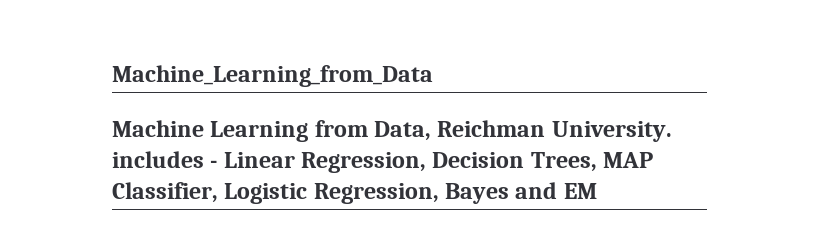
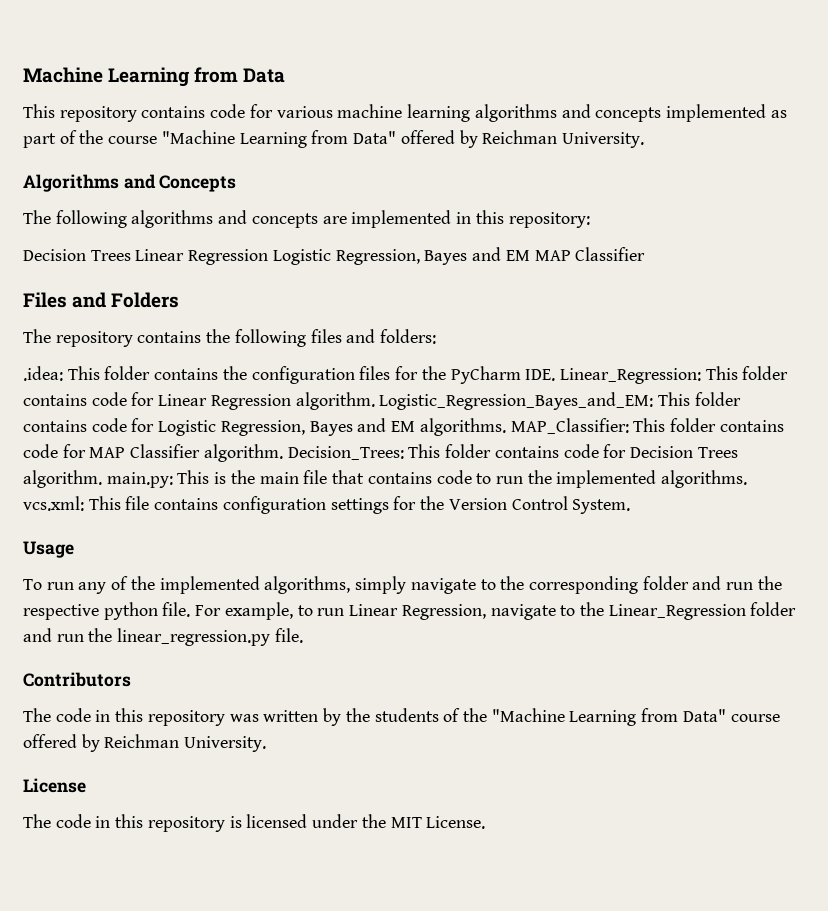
- Machine_Learning_from_Data
- Machine Learning from Data, Reichman University. includes - Linear Regression, Decision Trees, MAP Classifier, Logistic Regression, Bayes and EM
+ Machine Learning from Data
+ This repository contains code for various machine learning algorithms and concepts implemented as part of the course "Machine Learning from Data" offered by Reichman University.
+ Algorithms and Concepts
+ The following algorithms and concepts are implemented in this repository:
+ Decision Trees Linear Regression Logistic Regression, Bayes and EM MAP Classifier
+ Files and Folders
+ The repository contains the following files and folders:
+ .idea: This folder contains the configuration files for the PyCharm IDE. Linear_Regression: This folder contains code for Linear Regression algorithm. Logistic_Regression_Bayes_and_EM: This folder contains code for Logistic Regression, Bayes and EM algorithms. MAP_Classifier: This folder contains code for MAP Classifier algorithm. Decision_Trees: This folder contains code for Decision Trees algorithm. main.py: This is the main file that contains code to run the implemented algorithms. vcs.xml: This file contains configuration settings for the Version Control System.
+ Usage
+ To run any of the implemented algorithms, simply navigate to the corresponding folder and run the respective python file. For example, to run Linear Regression, navigate to the Linear_Regression folder and run the linear_regression.py file.
+ Contributors
+ The code in this repository was written by the students of the "Machine Learning from Data" course offered by Reichman University.
+ License
+ The code in this repository is licensed under the MIT License.

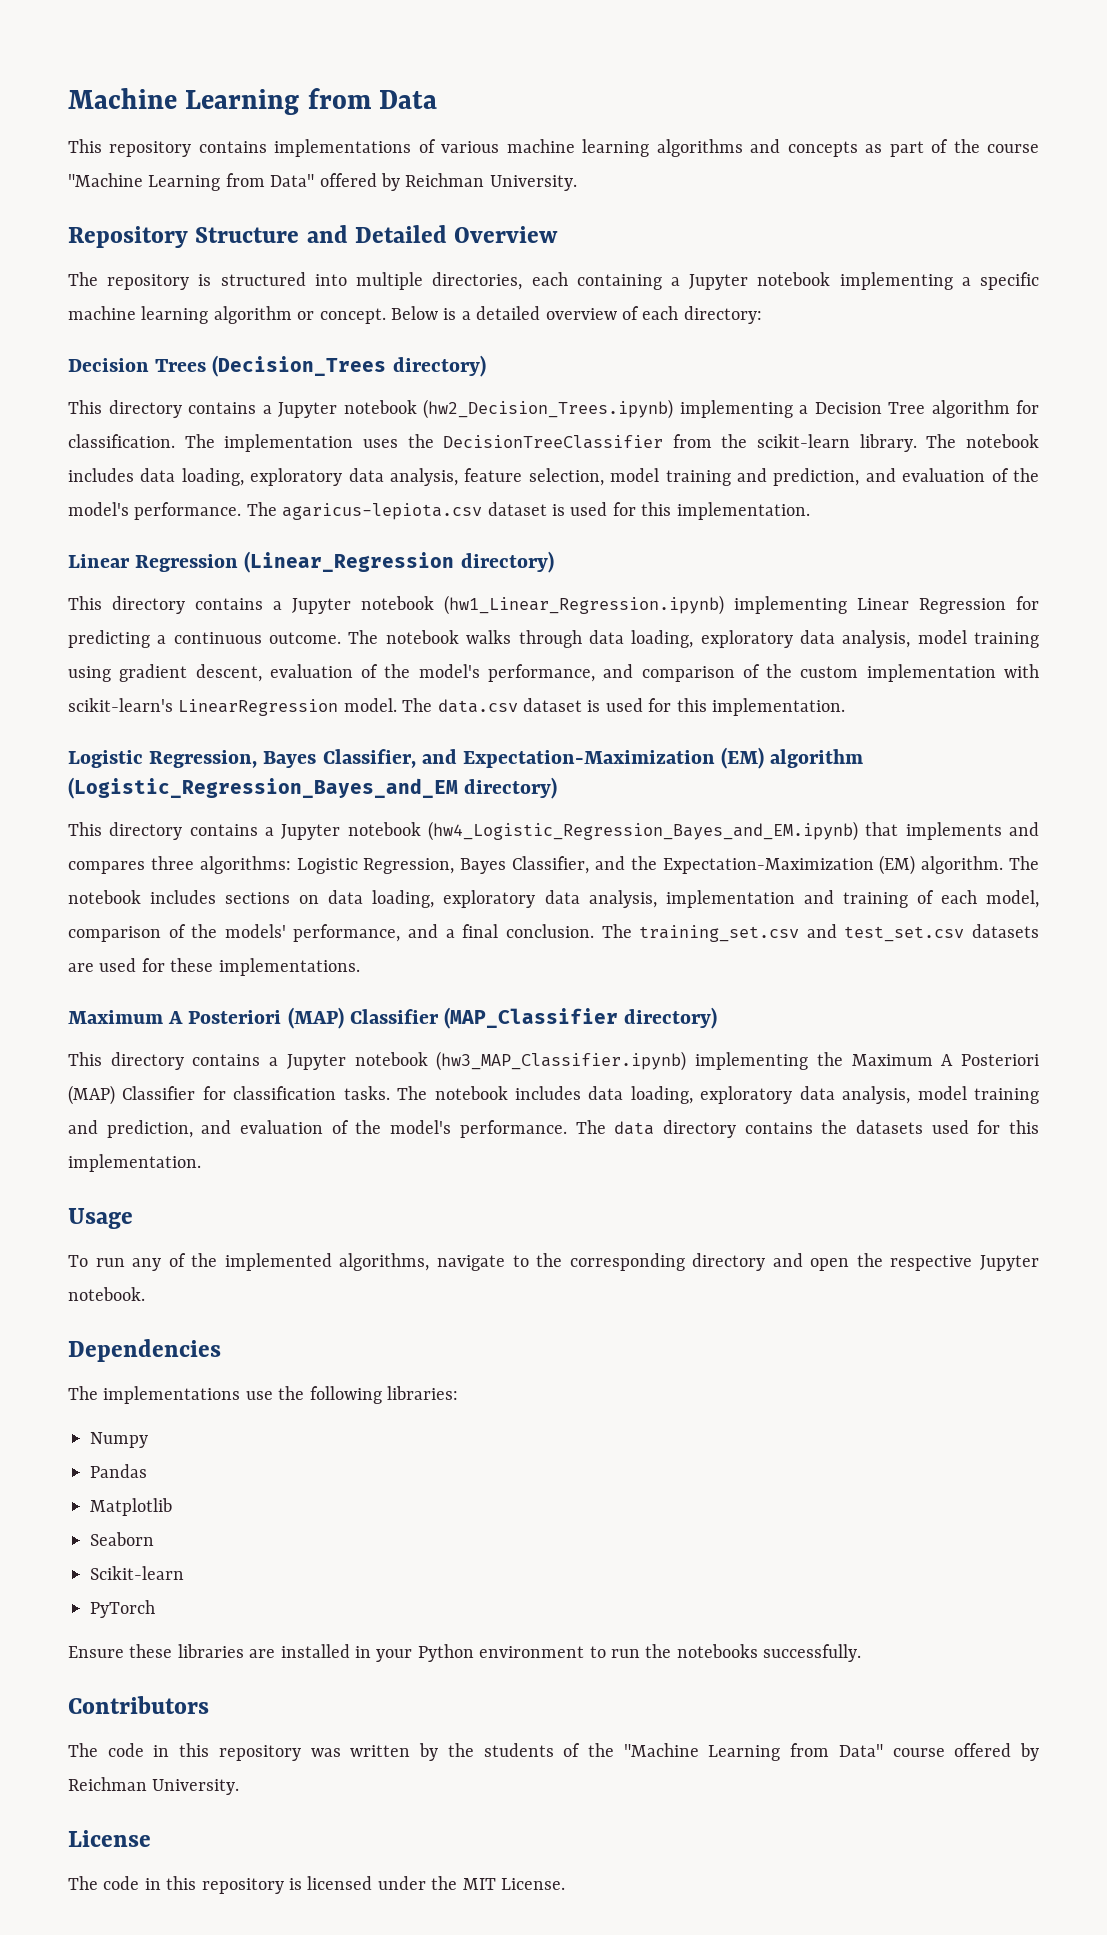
- This repository contains code for various machine learning algorithms and concepts implemented as part of the course "Machine Learning from Data" offered by Reichman University.
+ This repository contains implementations of various machine learning algorithms and concepts as part of the course "Machine Learning from Data" offered by Reichman University.
- Algorithms and Concepts
- The following algorithms and concepts are implemented in this repository:
- Decision Trees Linear Regression Logistic Regression, Bayes and EM MAP Classifier
- Files and Folders
- The repository contains the following files and folders:
- .idea: This folder contains the configuration files for the PyCharm IDE. Linear_Regression: This folder contains code for Linear Regression algorithm. Logistic_Regression_Bayes_and_EM: This folder contains code for Logistic Regression, Bayes and EM algorithms. MAP_Classifier: This folder contains code for MAP Classifier algorithm. Decision_Trees: This folder contains code for Decision Trees algorithm. main.py: This is the main file that contains code to run the implemented algorithms. vcs.xml: This file contains configuration settings for the Version Control System.
+ Repository Structure and Detailed Overview
+ The repository is structured into multiple directories, each containing a Jupyter notebook implementing a specific machine learning algorithm or concept. Below is a detailed overview of each directory:
+ Decision Trees (Decision_Trees directory)
+ This directory contains a Jupyter notebook (hw2_Decision_Trees.ipynb) implementing a Decision Tree algorithm for classification. The implementation uses the DecisionTreeClassifier from the scikit-learn library. The notebook includes data loading, exploratory data analysis, feature selection, model training and prediction, and evaluation of the model's performance. The agaricus-lepiota.csv dataset is used for this implementation.
+ Linear Regression (Linear_Regression directory)
+ This directory contains a Jupyter notebook (hw1_Linear_Regression.ipynb) implementing Linear Regression for predicting a continuous outcome. The notebook walks through data loading, exploratory data analysis, model training using gradient descent, evaluation of the model's performance, and comparison of the custom implementation with scikit-learn's LinearRegression model. The data.csv dataset is used for this implementation.
+ Logistic Regression, Bayes Classifier, and Expectation-Maximization (EM) algorithm (Logistic_Regression_Bayes_and_EM directory)
+ This directory contains a Jupyter notebook (hw4_Logistic_Regression_Bayes_and_EM.ipynb) that implements and compares three algorithms: Logistic Regression, Bayes Classifier, and the Expectation-Maximization (EM) algorithm. The notebook includes sections on data loading, exploratory data analysis, implementation and training of each model, comparison of the models' performance, and a final conclusion. The training_set.csv and test_set.csv datasets are used for these implementations.
+ Maximum A Posteriori (MAP) Classifier (MAP_Classifier directory)
+ This directory contains a Jupyter notebook (hw3_MAP_Classifier.ipynb) implementing the Maximum A Posteriori (MAP) Classifier for classification tasks. The notebook includes data loading, exploratory data analysis, model training and prediction, and evaluation of the model's performance. The data directory contains the datasets used for this implementation.
- To run any of the implemented algorithms, simply navigate to the corresponding folder and run the respective python file. For example, to run Linear Regression, navigate to the Linear_Regression folder and run the linear_regression.py file.
+ To run any of the implemented algorithms, navigate to the corresponding directory and open the respective Jupyter notebook.
+ Dependencies
+ The implementations use the following libraries:
+ Numpy
+ Pandas
+ Matplotlib
+ Seaborn
+ Scikit-learn
+ PyTorch
+ Ensure these libraries are installed in your Python environment to run the notebooks successfully.

